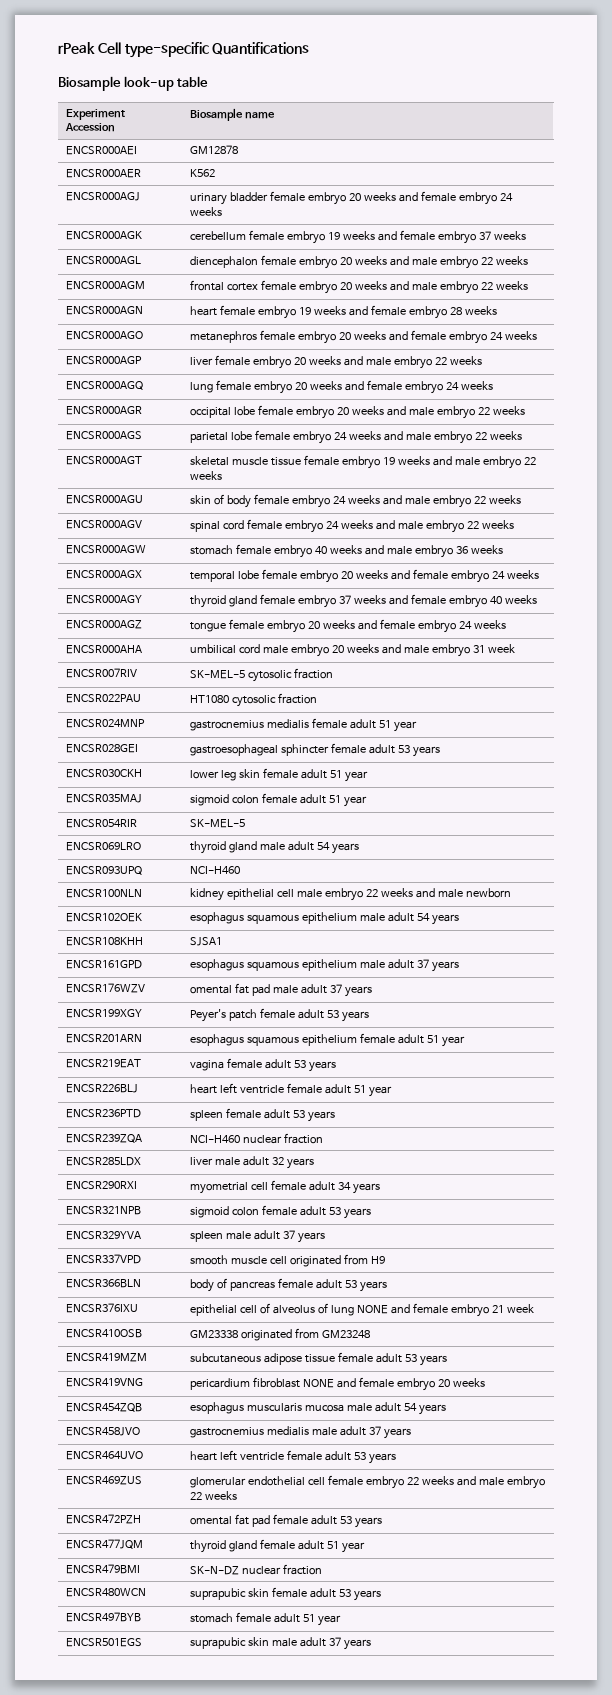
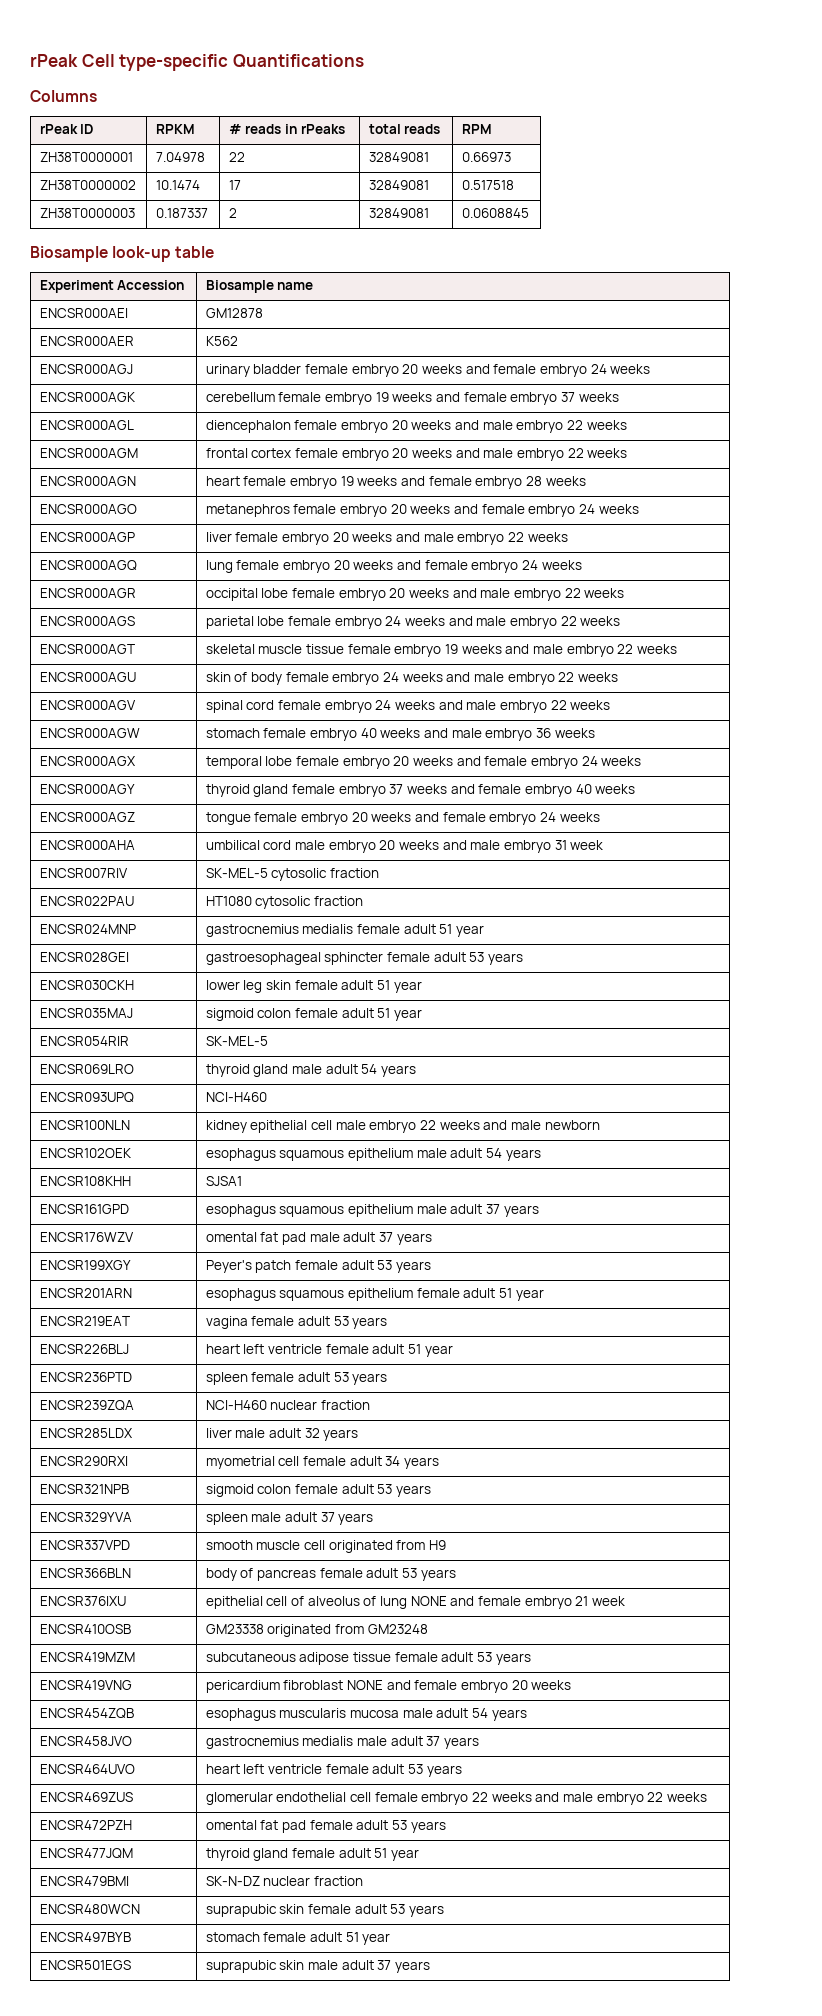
+ Columns
+ rPeak ID | RPKM | # reads in rPeaks | total reads | RPM
+ ZH38T0000001 | 7.04978 | 22 | 32849081 | 0.66973
+ ZH38T0000002 | 10.1474 | 17 | 32849081 | 0.517518
+ ZH38T0000003 | 0.187337 | 2 | 32849081 | 0.0608845

